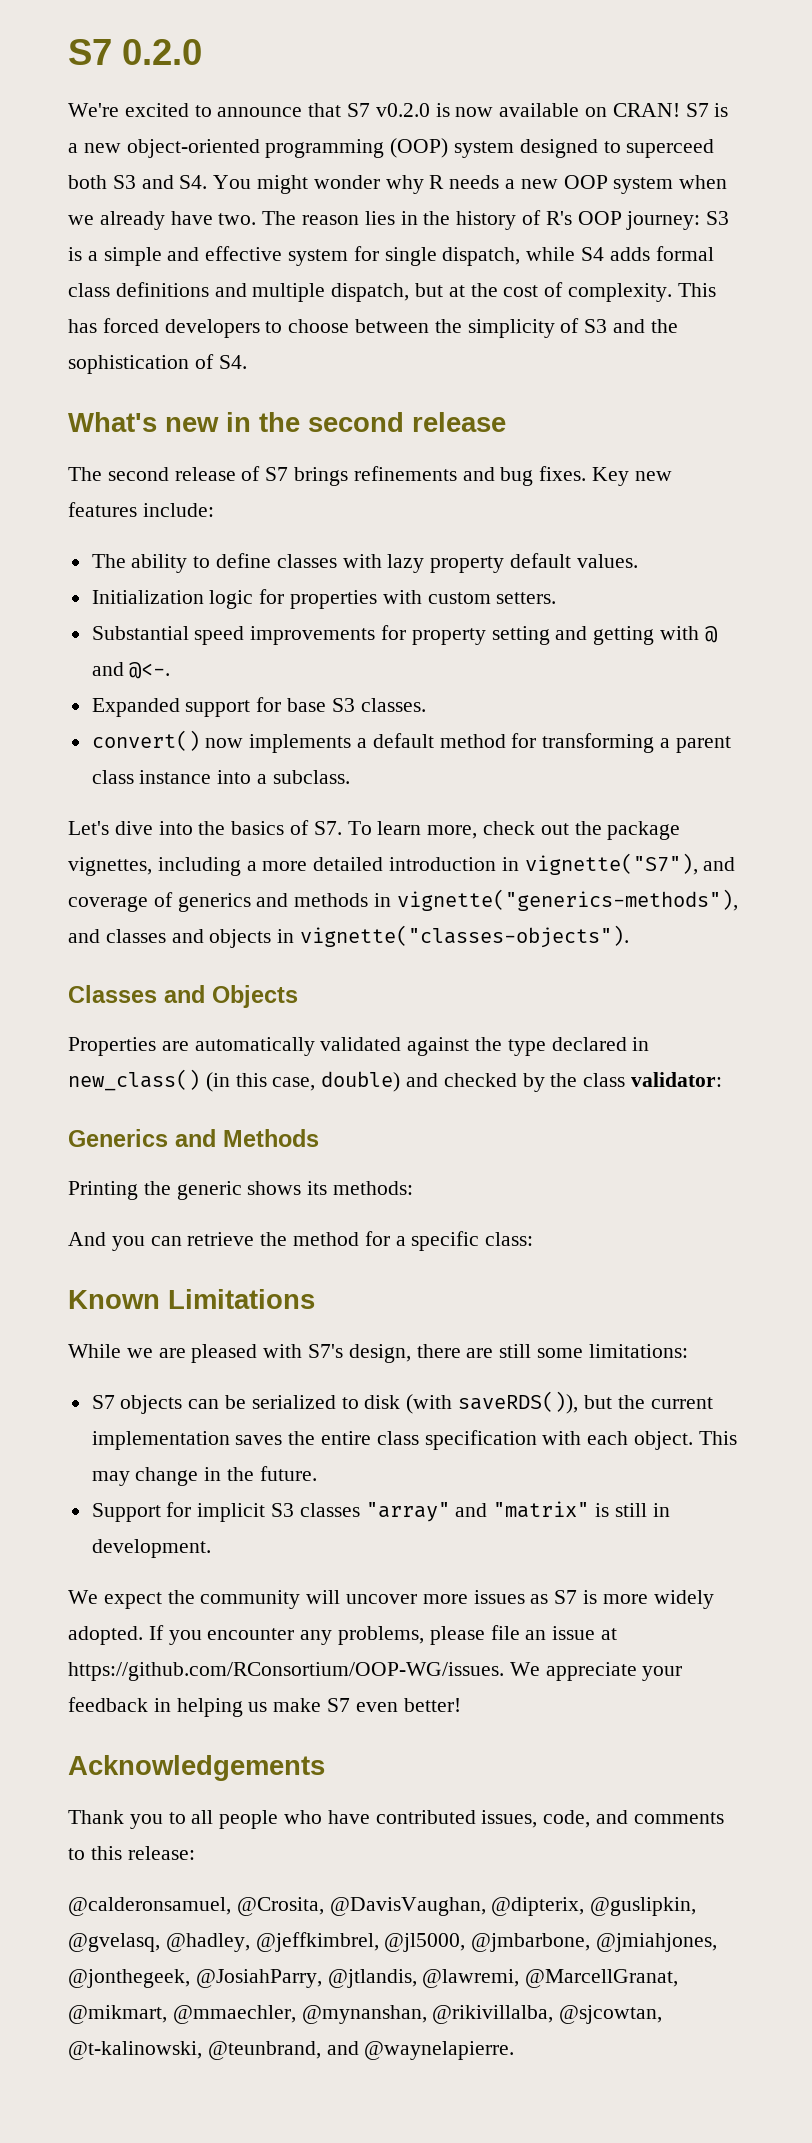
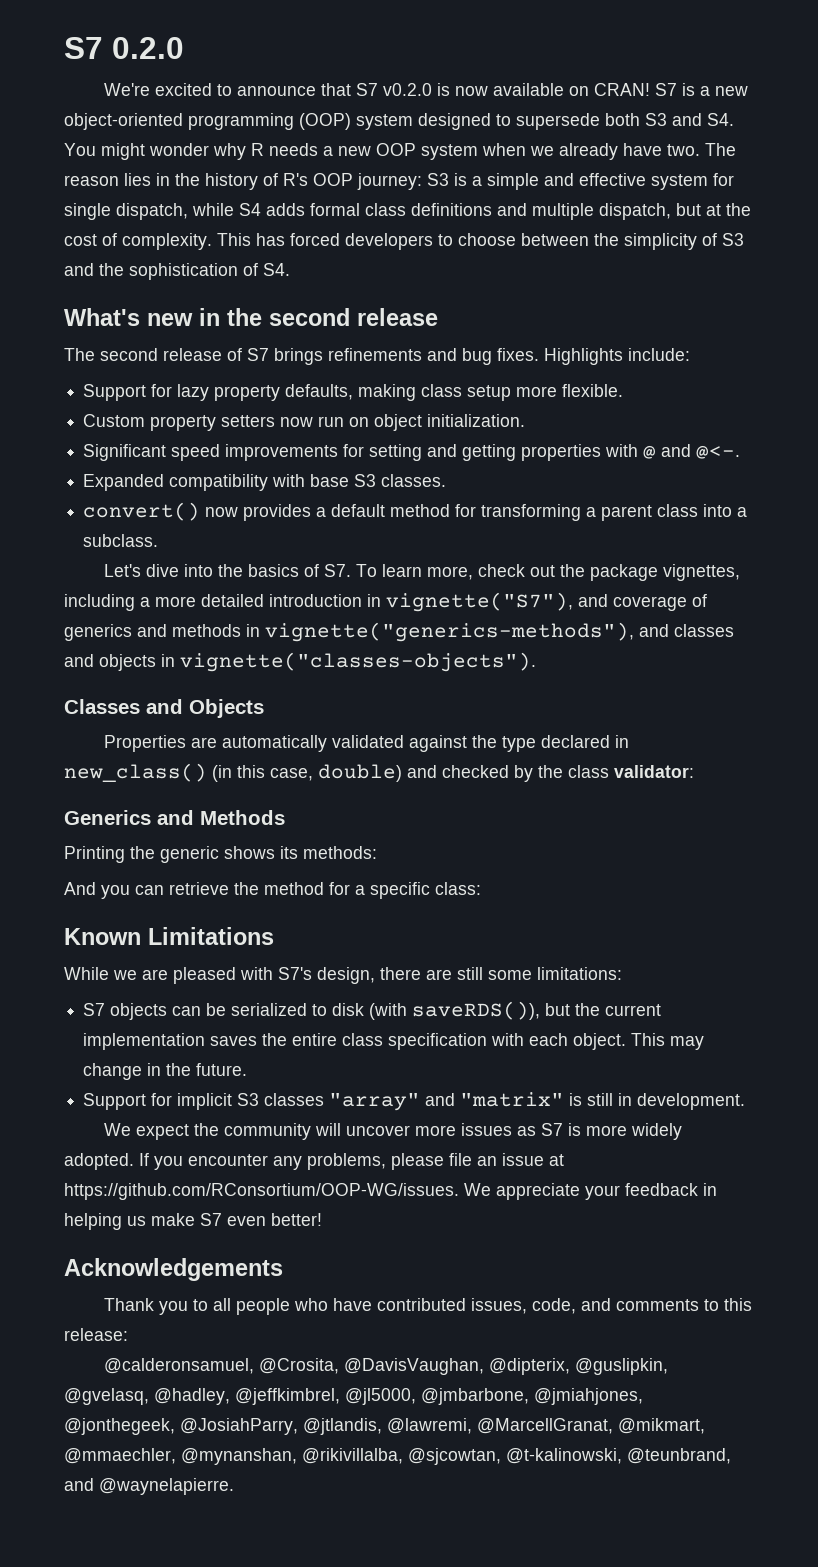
- S7 is a new object-oriented programming (OOP) system designed to superceed both S3 and S4. You might wonder why R needs a new OOP system when we already have two.
+ S7 is a new object-oriented programming (OOP) system designed to supersede both S3 and S4. You might wonder why R needs a new OOP system when we already have two.
- Key new features include:
- The ability to define classes with lazy property default values.
- Initialization logic for properties with custom setters.
- Substantial speed improvements for property setting and getting with @ and @<-.
+ Highlights include:
+ Support for lazy property defaults, making class setup more flexible.
+ Custom property setters now run on object initialization.
+ Significant speed improvements for setting and getting properties with @ and @<-.
- Expanded support for base S3 classes.
+ Expanded compatibility with base S3 classes.
- convert() now implements a default method for transforming a parent class instance into a subclass.
+ convert() now provides a default method for transforming a parent class into a subclass.

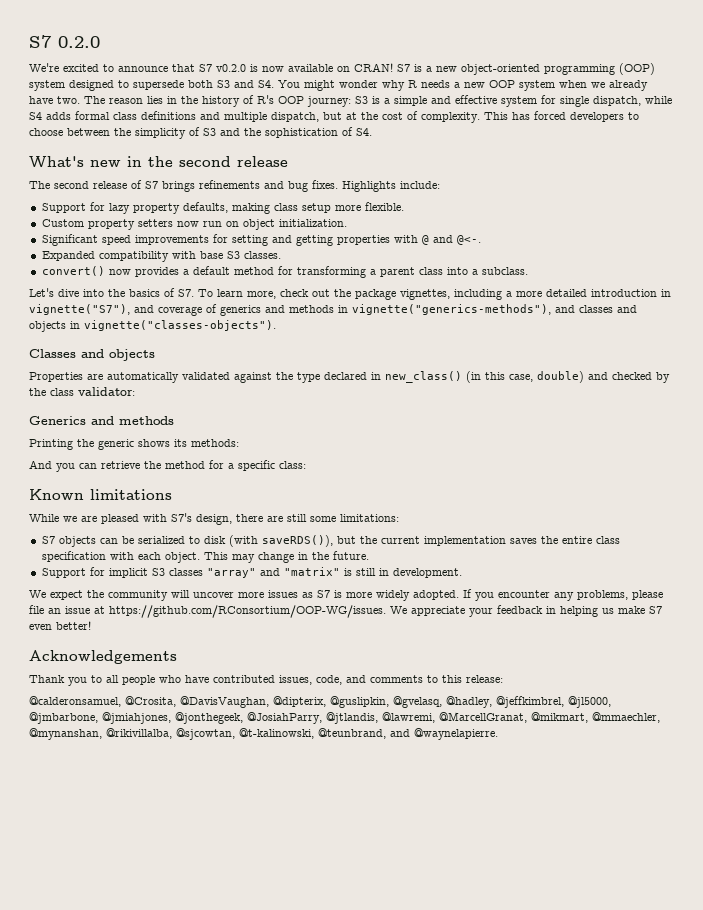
- Classes and Objects
+ Classes and objects
- Generics and Methods
+ Generics and methods
- Known Limitations
+ Known limitations

